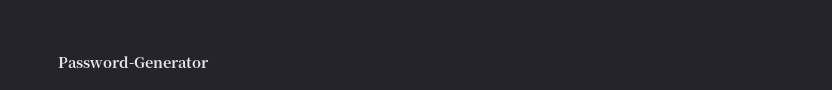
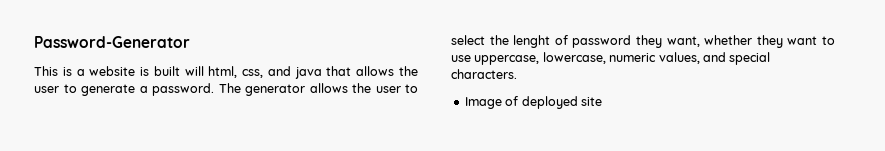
+ This is a website is built will html, css, and java that allows the user to generate a password. The generator allows the user to select the lenght of password they want, whether they want to use uppercase, lowercase, numeric values, and special characters.
+ Image of deployed site

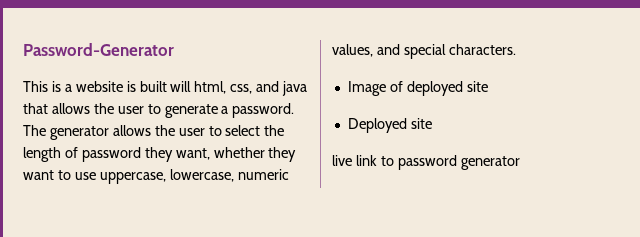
- The generator allows the user to select the lenght of password they want, whether they want to use uppercase, lowercase, numeric values, and special characters.
+ The generator allows the user to select the length of password they want, whether they want to use uppercase, lowercase, numeric values, and special characters.
+ Deployed site
+ live link to password generator

